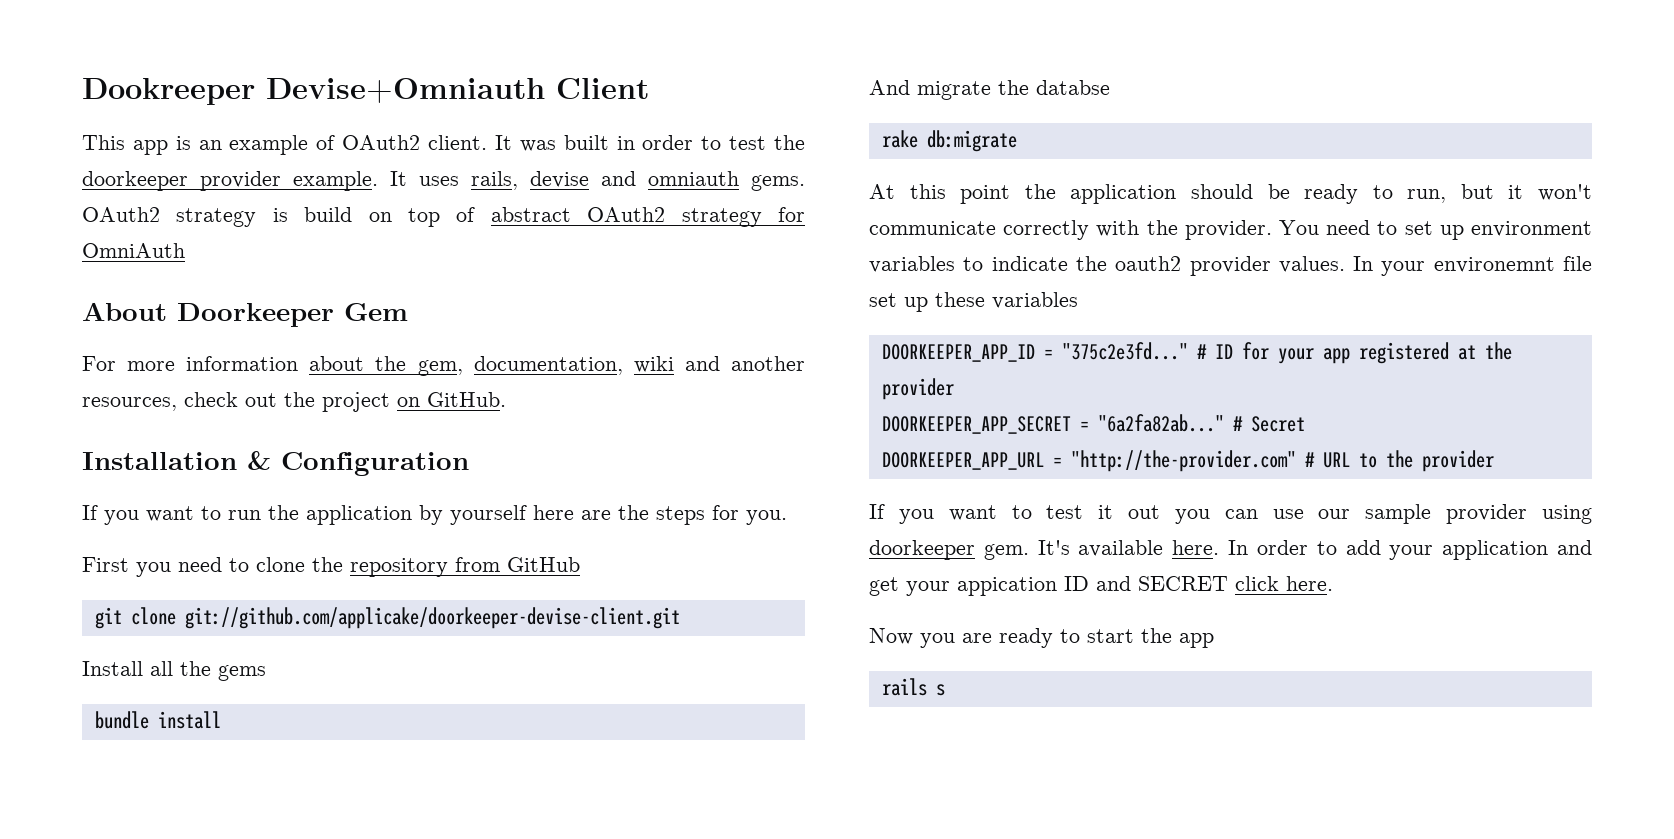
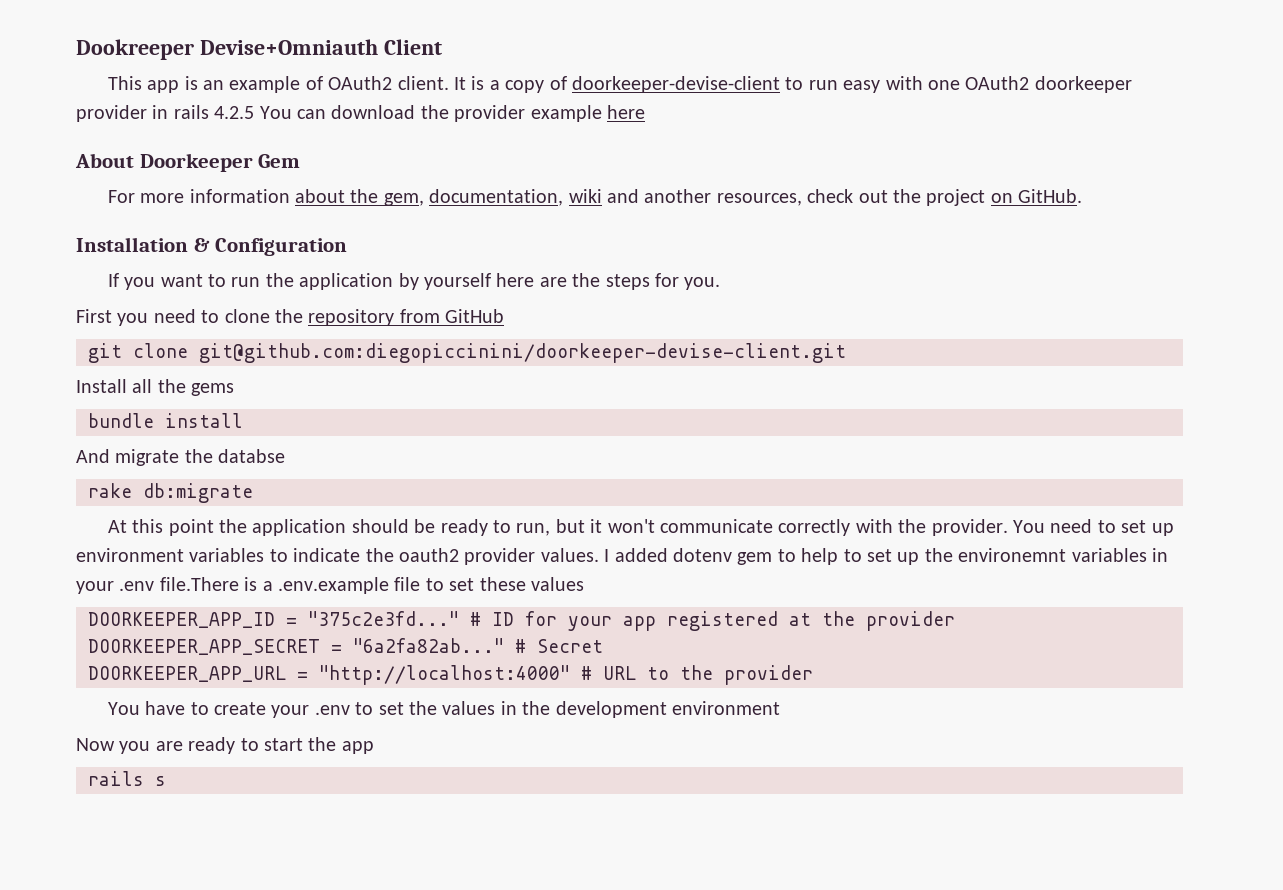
- It was built in order to test the doorkeeper provider example. It uses rails, devise and omniauth gems. OAuth2 strategy is build on top of abstract OAuth2 strategy for OmniAuth
+ It is a copy of doorkeeper-devise-client to run easy with one OAuth2 doorkeeper provider in rails 4.2.5 You can download the provider example here
- git clone git://github.com/applicake/doorkeeper-devise-client.git
+ git clone git@github.com:diegopiccinini/doorkeeper-devise-client.git
- In your environemnt file set up these variables
+ I added dotenv gem to help to set up the environemnt variables in your .env file.There is a .env.example file to set these values
- DOORKEEPER_APP_URL = "http://the-provider.com" # URL to the provider
+ DOORKEEPER_APP_URL = "http://localhost:4000" # URL to the provider
- If you want to test it out you can use our sample provider using doorkeeper gem. It's available here. In order to add your application and get your appication ID and SECRET click here.
+ You have to create your .env to set the values in the development environment

